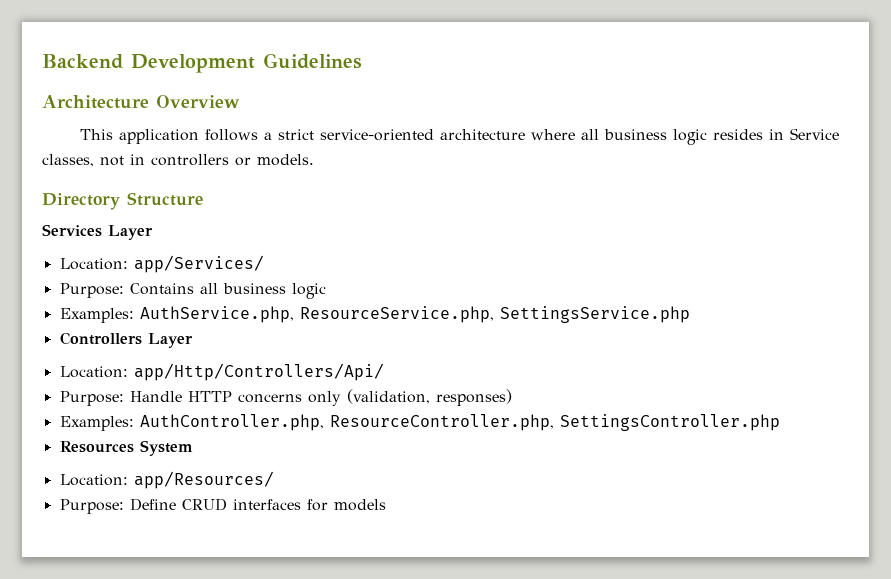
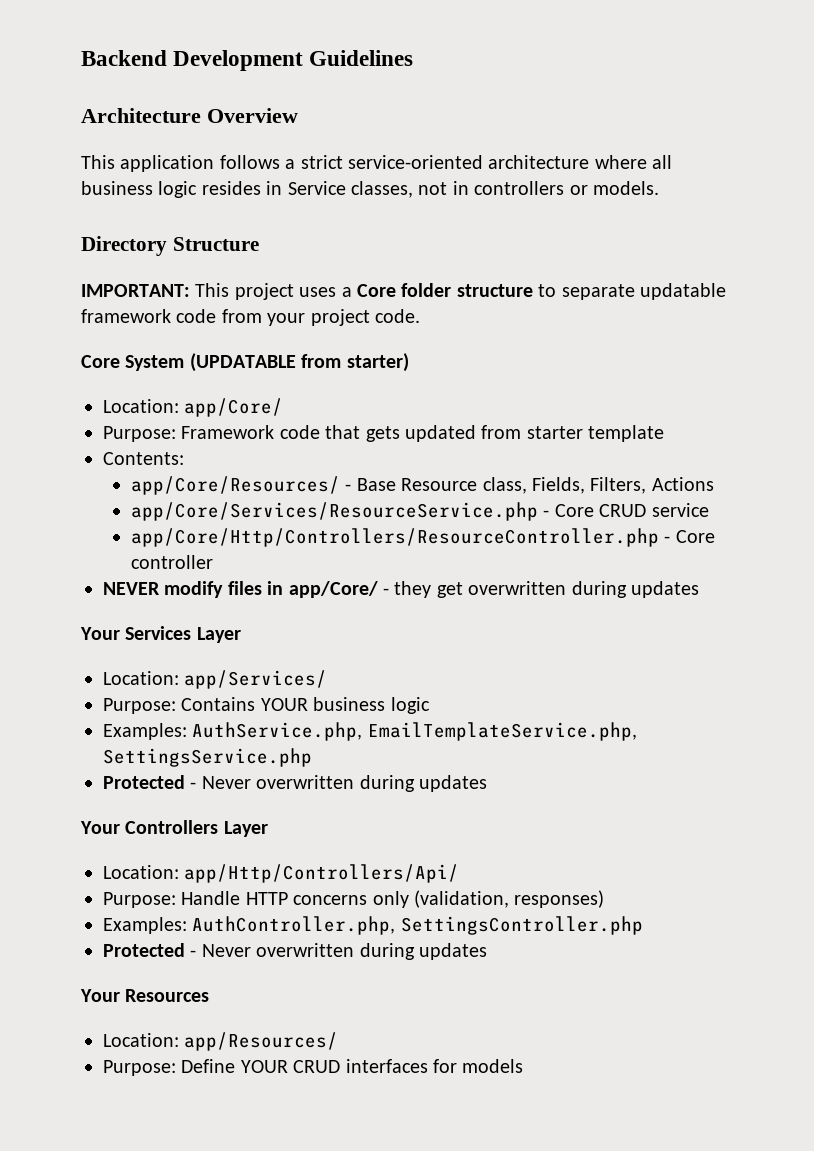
- Services Layer
+ IMPORTANT: This project uses a Core folder structure to separate updatable framework code from your project code.
+ Core System (UPDATABLE from starter)
+ Location: app/Core/
+ Purpose: Framework code that gets updated from starter template
+ Contents:
+ app/Core/Resources/ - Base Resource class, Fields, Filters, Actions
+ app/Core/Services/ResourceService.php - Core CRUD service
+ app/Core/Http/Controllers/ResourceController.php - Core controller
+ NEVER modify files in app/Core/ - they get overwritten during updates
+ Your Services Layer
- Purpose: Contains all business logic
+ Purpose: Contains YOUR business logic
- Examples: AuthService.php, ResourceService.php, SettingsService.php
- Controllers Layer
+ Examples: AuthService.php, EmailTemplateService.php, SettingsService.php
+ Protected - Never overwritten during updates
+ Your Controllers Layer
- Examples: AuthController.php, ResourceController.php, SettingsController.php
- Resources System
+ Examples: AuthController.php, SettingsController.php
+ Protected - Never overwritten during updates
+ Your Resources
- Purpose: Define CRUD interfaces for models
+ Purpose: Define YOUR CRUD interfaces for models

